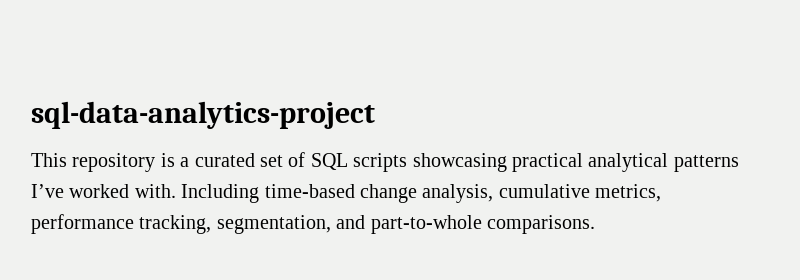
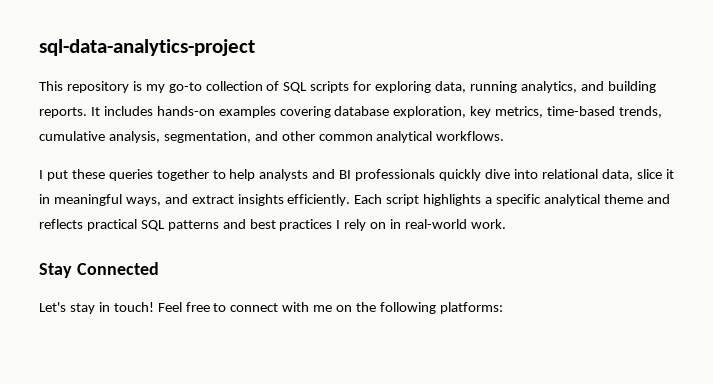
- This repository is a curated set of SQL scripts showcasing practical analytical patterns I’ve worked with. Including time-based change analysis, cumulative metrics, performance tracking, segmentation, and part-to-whole comparisons.
+ This repository is my go-to collection of SQL scripts for exploring data, running analytics, and building reports. It includes hands-on examples covering database exploration, key metrics, time-based trends, cumulative analysis, segmentation, and other common analytical workflows.
+ I put these queries together to help analysts and BI professionals quickly dive into relational data, slice it in meaningful ways, and extract insights efficiently. Each script highlights a specific analytical theme and reflects practical SQL patterns and best practices I rely on in real-world work.
+ Stay Connected
+ Let's stay in touch! Feel free to connect with me on the following platforms:

